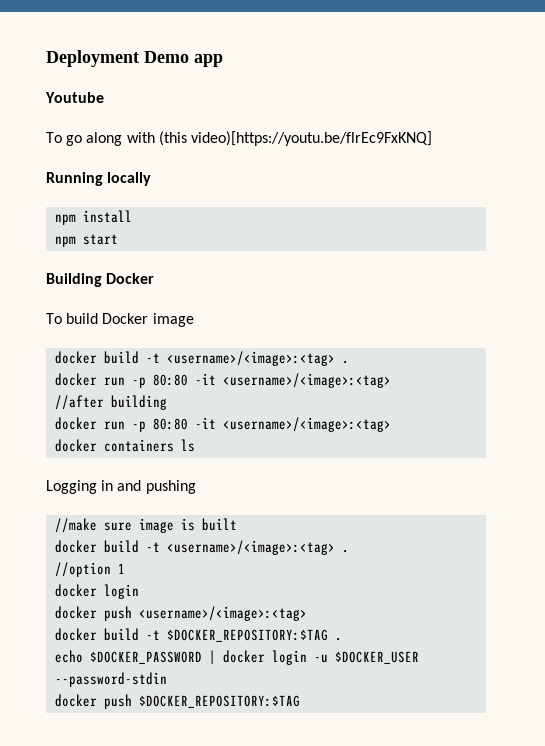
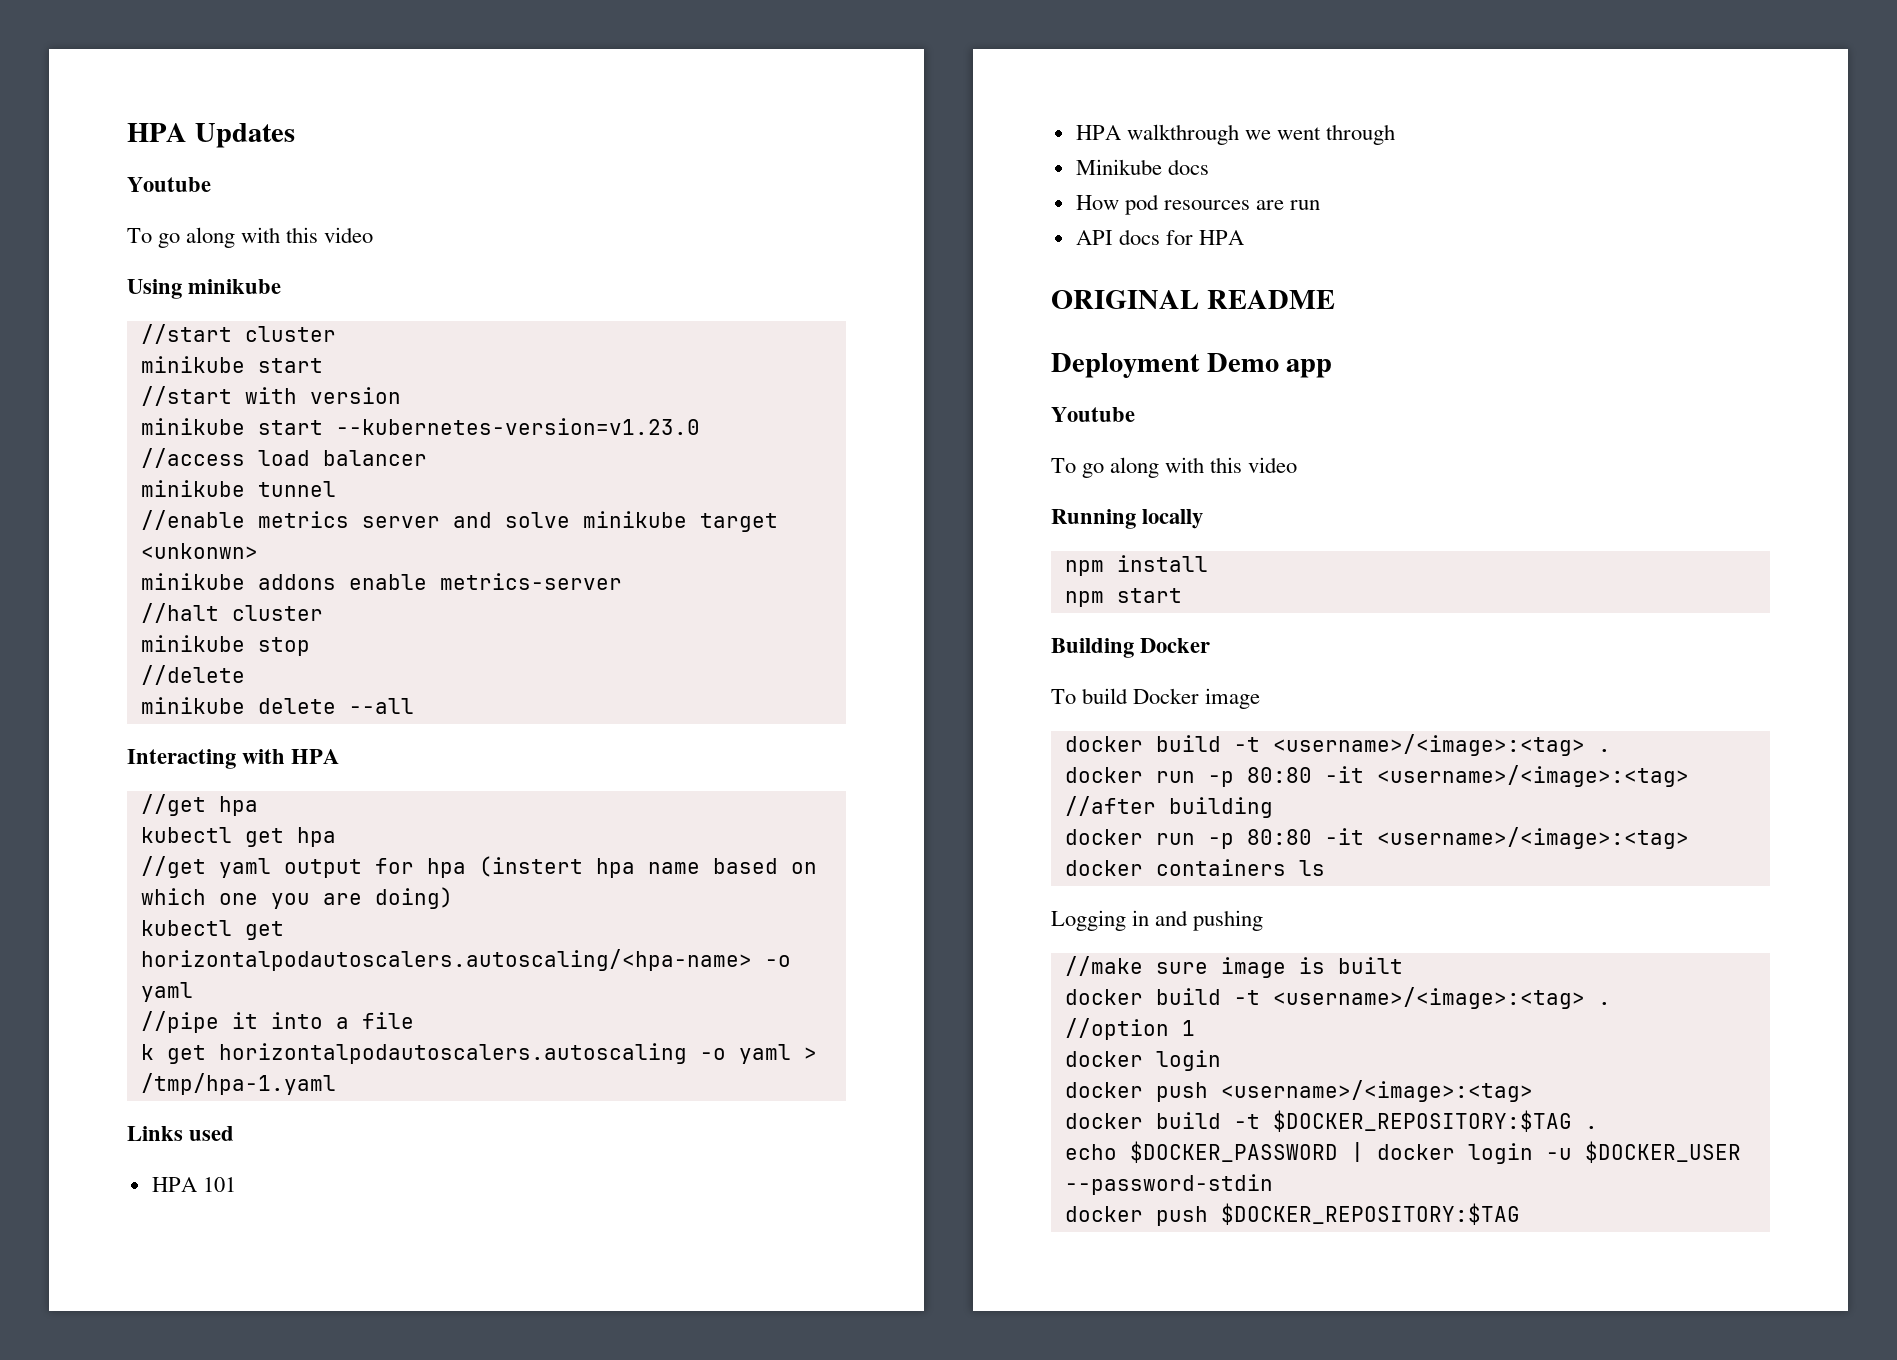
+ HPA Updates
+ Youtube
+ To go along with this video
+ Using minikube
+ //start cluster
+ minikube start
+ //start with version
+ minikube start --kubernetes-version=v1.23.0
+ //access load balancer
+ minikube tunnel
+ //enable metrics server and solve minikube target <unkonwn>
+ minikube addons enable metrics-server
+ //halt cluster
+ minikube stop
+ //delete
+ minikube delete --all
+ Interacting with HPA
+ //get hpa
+ kubectl get hpa
+ //get yaml output for hpa (instert hpa name based on which one you are doing)
+ kubectl get horizontalpodautoscalers.autoscaling/<hpa-name> -o yaml
+ //pipe it into a file
+ k get horizontalpodautoscalers.autoscaling -o yaml > /tmp/hpa-1.yaml
+ Links used
+ HPA 101
+ HPA walkthrough we went through
+ Minikube docs
+ How pod resources are run
+ API docs for HPA
+ ORIGINAL README
  Deployment Demo app
  Youtube
- To go along with (this video)[https://youtu.be/flrEc9FxKNQ]
+ To go along with this video

